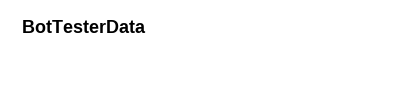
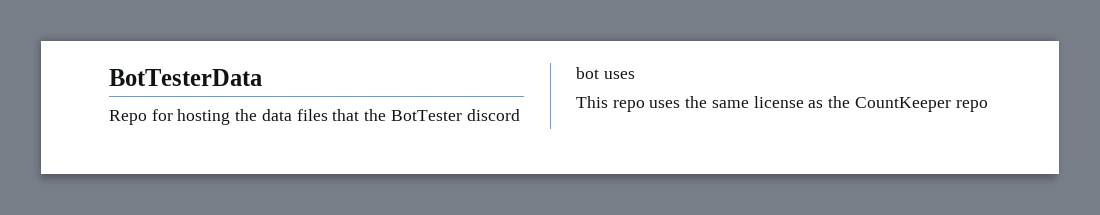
+ Repo for hosting the data files that the BotTester discord bot uses
+ This repo uses the same license as the CountKeeper repo

